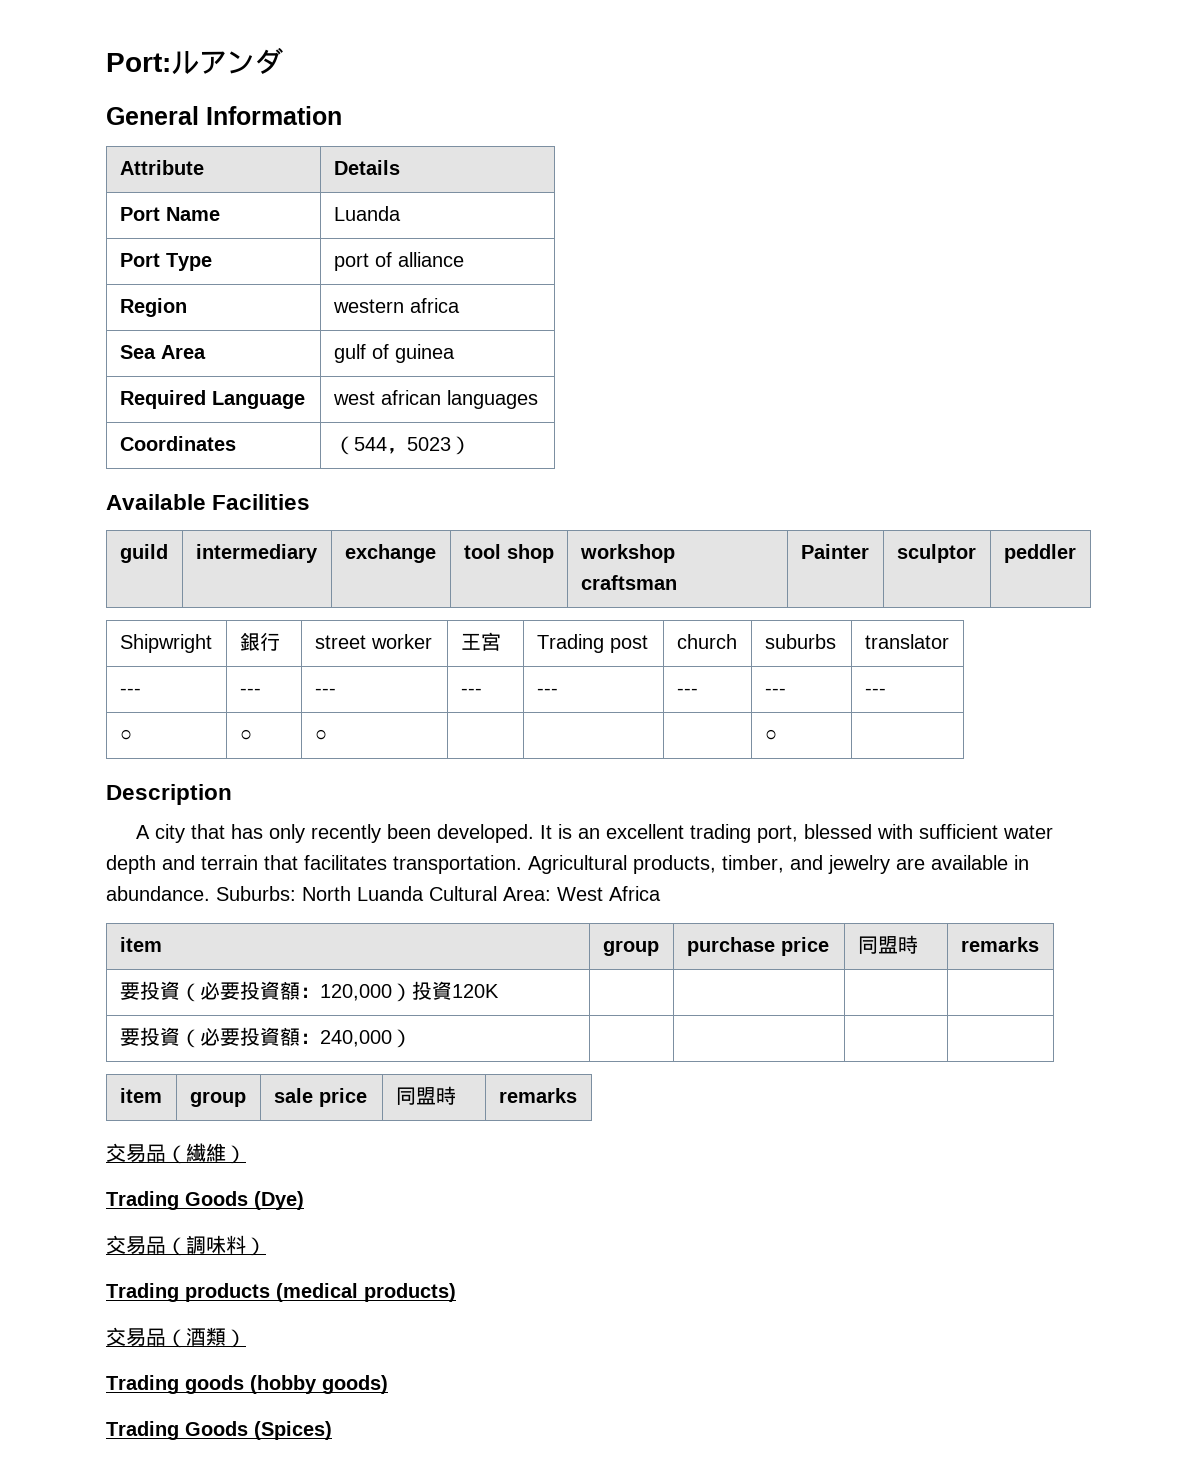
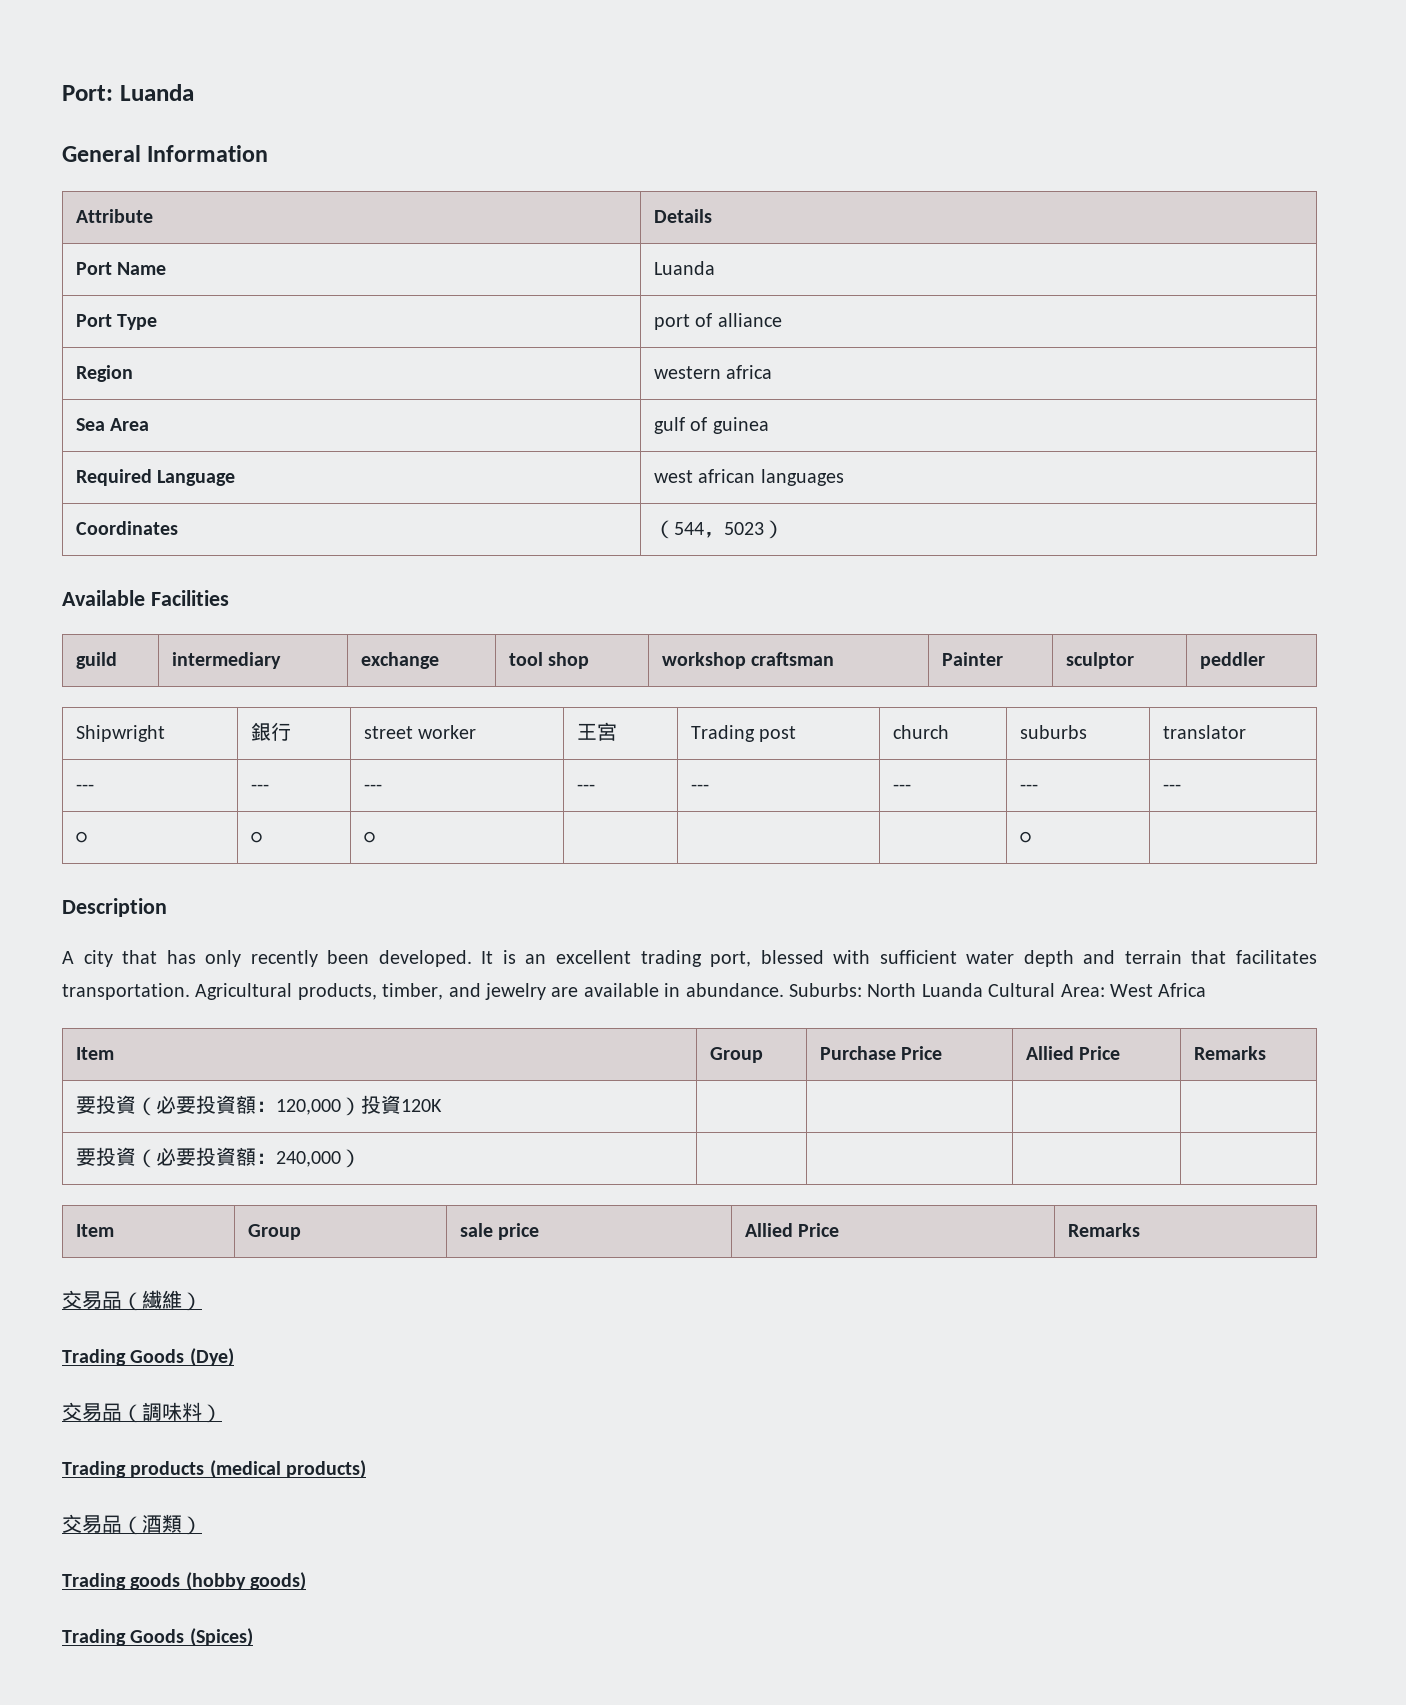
- Port:ルアンダ
+ Port: Luanda
- item | group | purchase price | 同盟時 | remarks
+ Item | Group | Purchase Price | Allied Price | Remarks
- item | group | sale price | 同盟時 | remarks
+ Item | Group | sale price | Allied Price | Remarks

